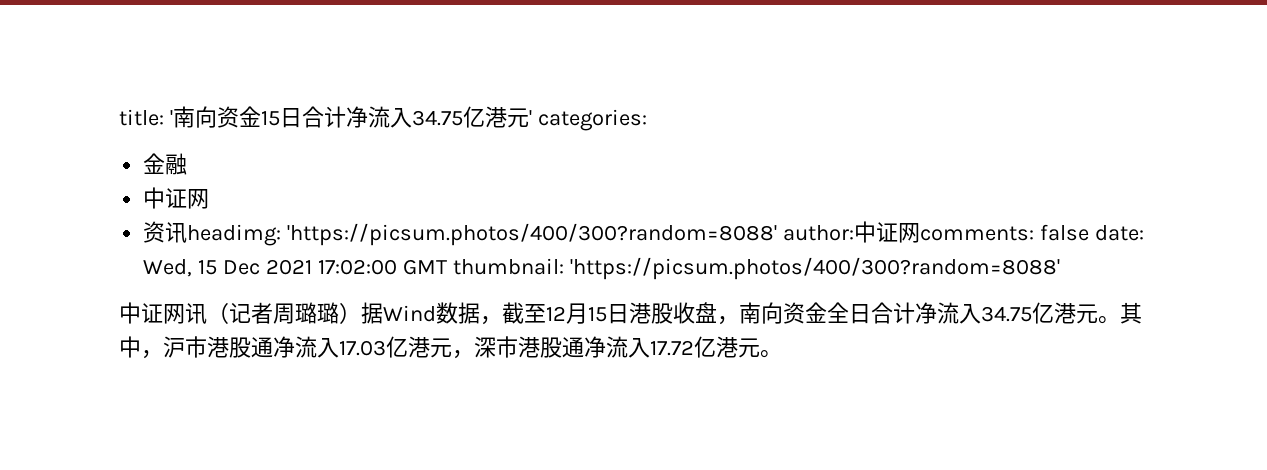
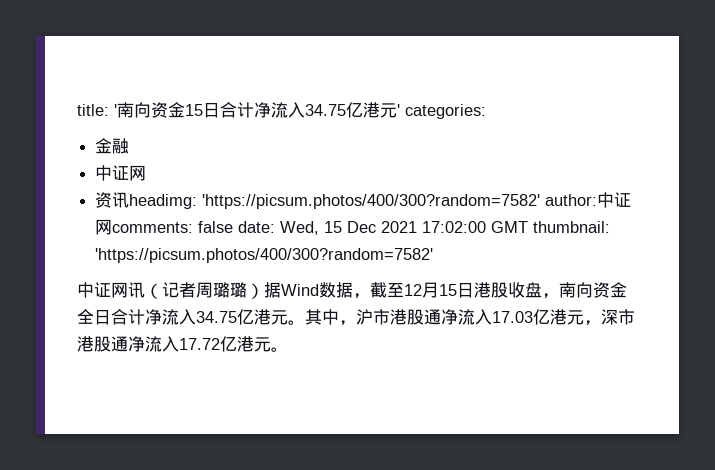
- 资讯headimg: 'https://picsum.photos/400/300?random=8088' author:中证网comments: false date: Wed, 15 Dec 2021 17:02:00 GMT thumbnail: 'https://picsum.photos/400/300?random=8088'
+ 资讯headimg: 'https://picsum.photos/400/300?random=7582' author:中证网comments: false date: Wed, 15 Dec 2021 17:02:00 GMT thumbnail: 'https://picsum.photos/400/300?random=7582'

